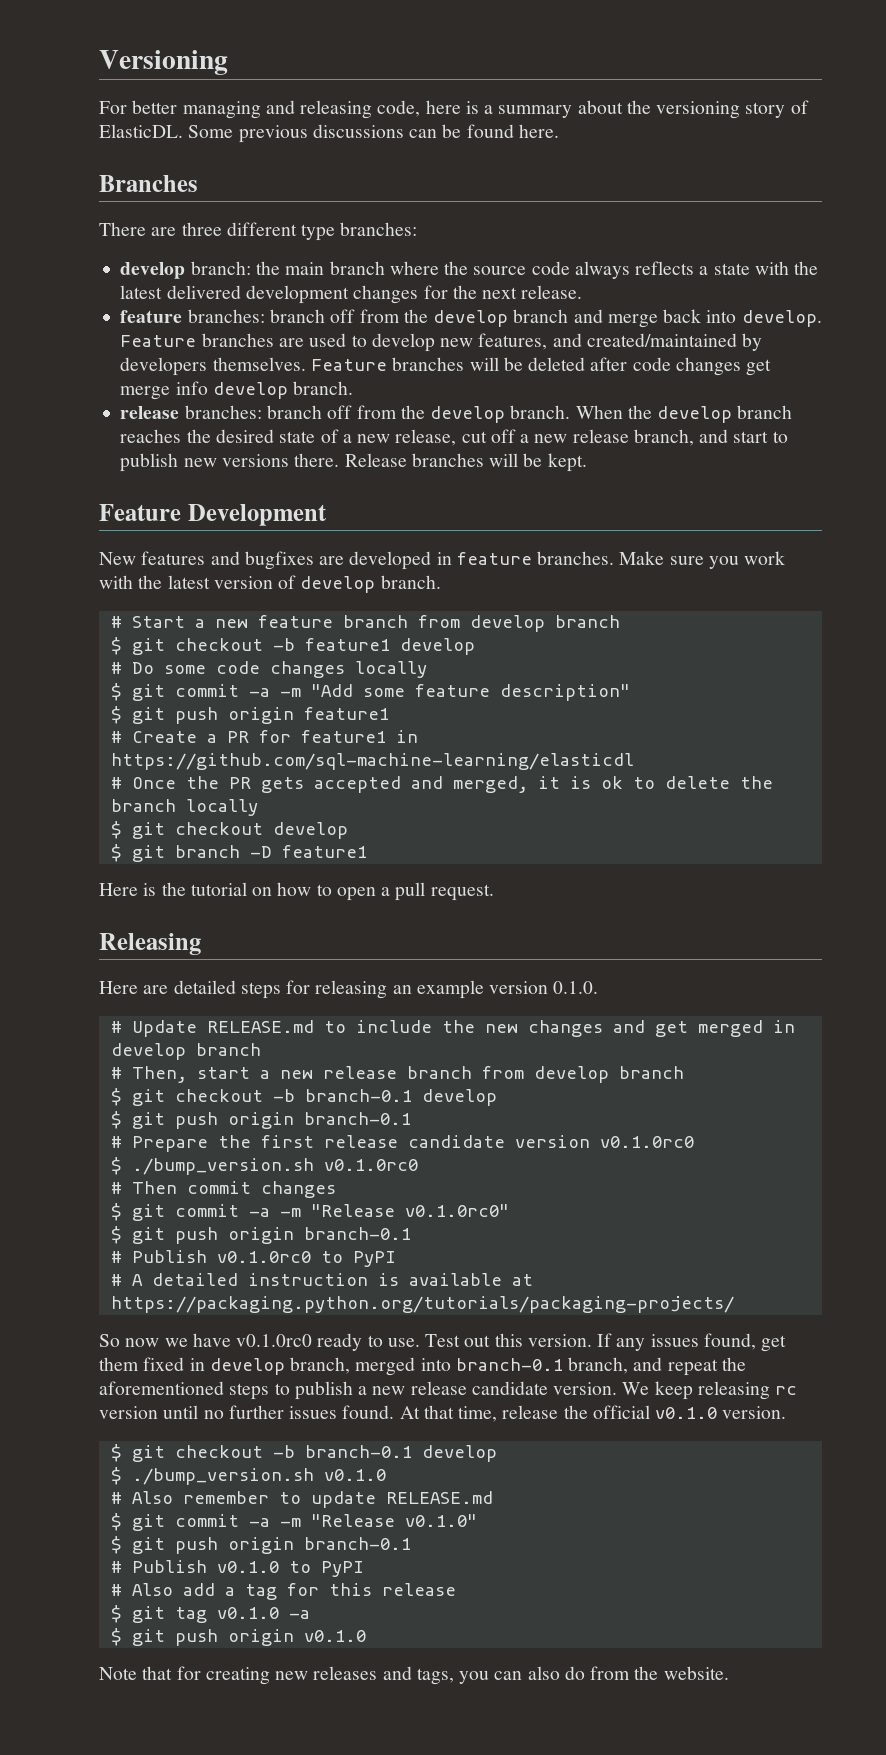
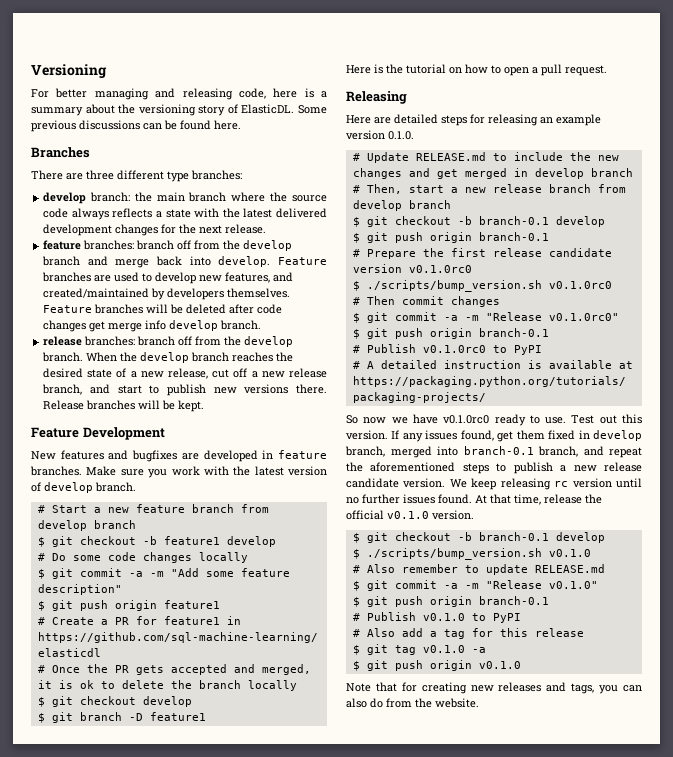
- $ ./bump_version.sh v0.1.0rc0
+ $ ./scripts/bump_version.sh v0.1.0rc0
- $ ./bump_version.sh v0.1.0
+ $ ./scripts/bump_version.sh v0.1.0

